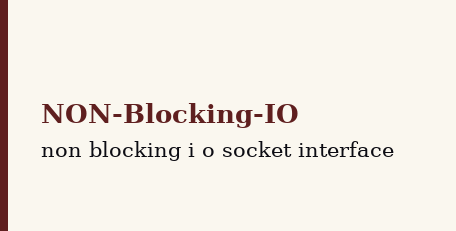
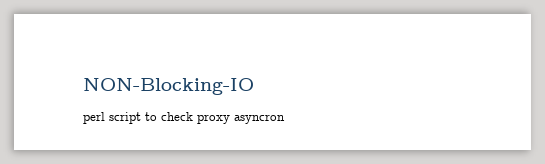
- non blocking i o socket interface
+ perl script to check proxy asyncron

